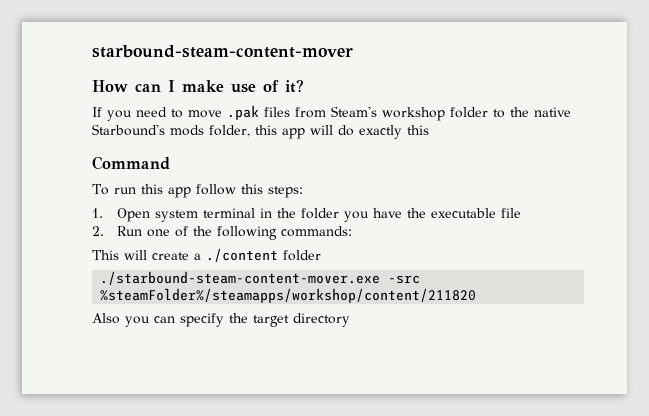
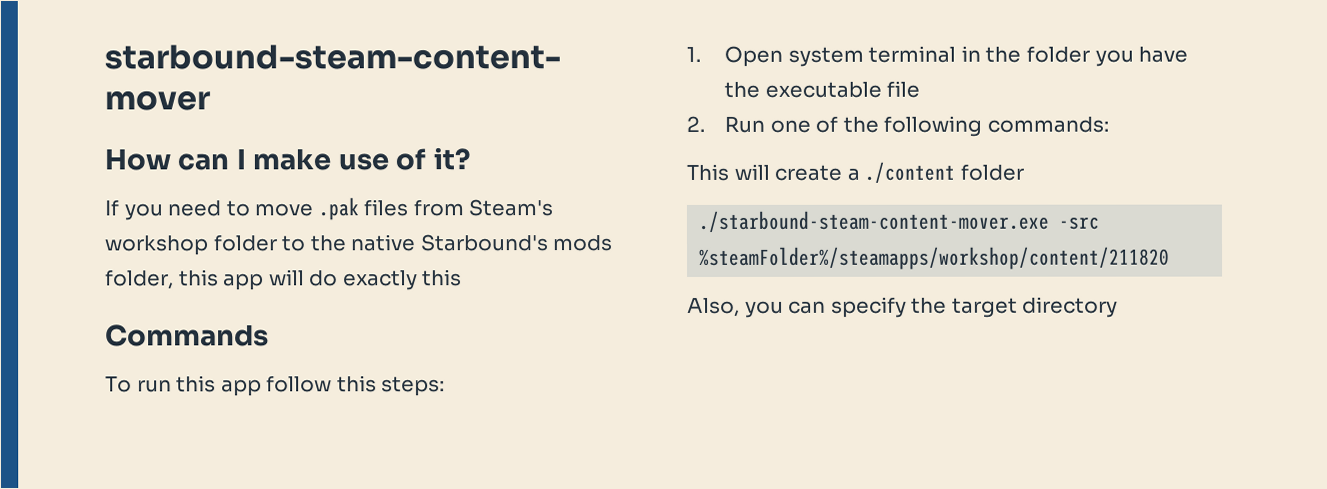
- Command
+ Commands
- Also you can specify the target directory
+ Also, you can specify the target directory

